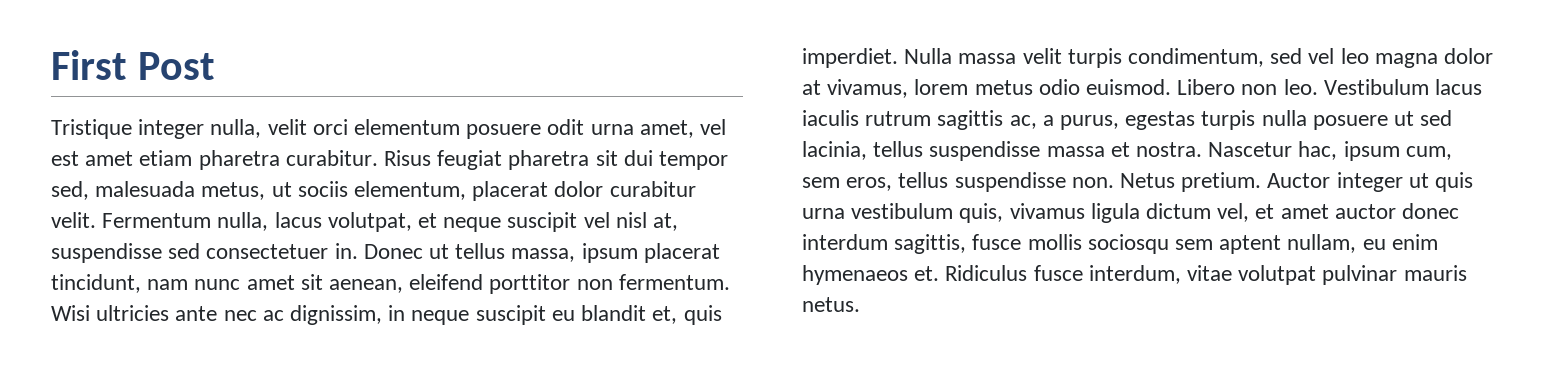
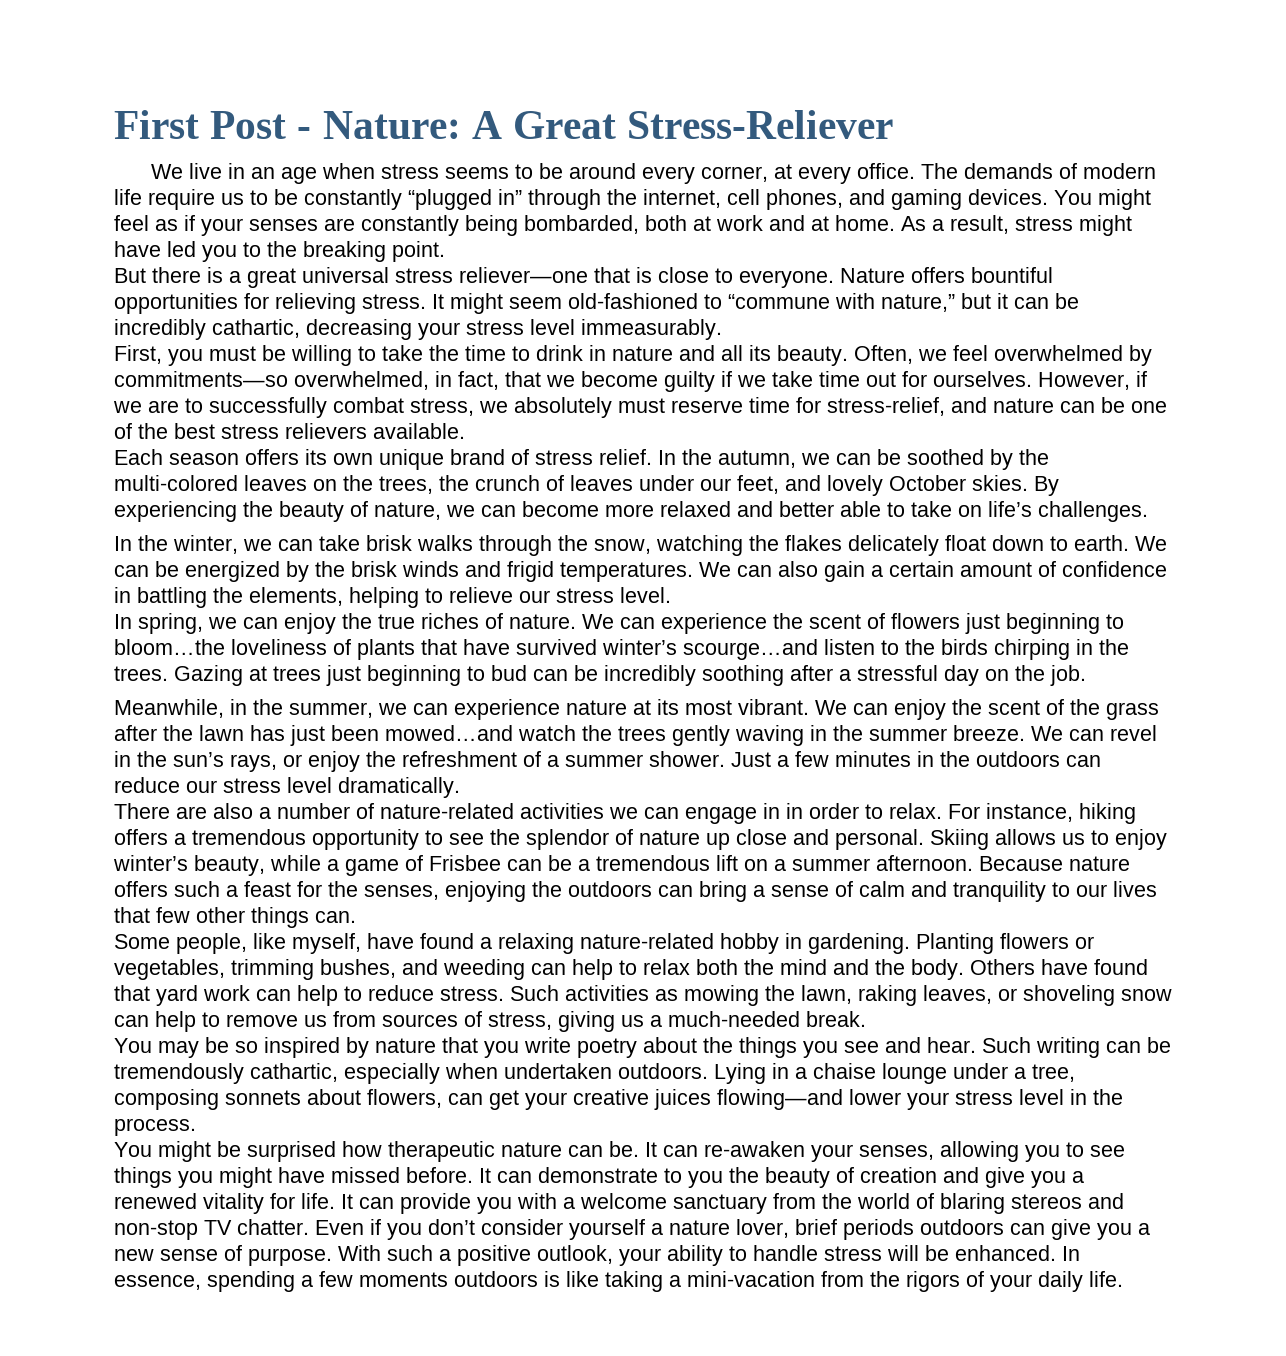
- First Post
- Tristique integer nulla, velit orci elementum posuere odit urna amet, vel est amet etiam pharetra curabitur. Risus feugiat pharetra sit dui tempor sed, malesuada metus, ut sociis elementum, placerat dolor curabitur velit. Fermentum nulla, lacus volutpat, et neque suscipit vel nisl at, suspendisse sed consectetuer in. Donec ut tellus massa, ipsum placerat tincidunt, nam nunc amet sit aenean, eleifend porttitor non fermentum. Wisi ultricies ante nec ac dignissim, in neque suscipit eu blandit et, quis imperdiet. Nulla massa velit turpis condimentum, sed vel leo magna dolor at vivamus, lorem metus odio euismod. Libero non leo. Vestibulum lacus iaculis rutrum sagittis ac, a purus, egestas turpis nulla posuere ut sed lacinia, tellus suspendisse massa et nostra. Nascetur hac, ipsum cum, sem eros, tellus suspendisse non. Netus pretium. Auctor integer ut quis urna vestibulum quis, vivamus ligula dictum vel, et amet auctor donec interdum sagittis, fusce mollis sociosqu sem aptent nullam, eu enim hymenaeos et. Ridiculus fusce interdum, vitae volutpat pulvinar mauris netus.
+ First Post - Nature: A Great Stress-Reliever
+ We live in an age when stress seems to be around every corner, at every office. The demands of modern life require us to be constantly “plugged in” through the internet, cell phones, and gaming devices. You might feel as if your senses are constantly being bombarded, both at work and at home. As a result, stress might have led you to the breaking point.
+ But there is a great universal stress reliever—one that is close to everyone. Nature offers bountiful opportunities for relieving stress. It might seem old-fashioned to “commune with nature,” but it can be incredibly cathartic, decreasing your stress level immeasurably.
+ First, you must be willing to take the time to drink in nature and all its beauty. Often, we feel overwhelmed by commitments—so overwhelmed, in fact, that we become guilty if we take time out for ourselves. However, if we are to successfully combat stress, we absolutely must reserve time for stress-relief, and nature can be one of the best stress relievers available.
+ Each season offers its own unique brand of stress relief. In the autumn, we can be soothed by the multi-colored leaves on the trees, the crunch of leaves under our feet, and lovely October skies. By experiencing the beauty of nature, we can become more relaxed and better able to take on life’s challenges.
+ In the winter, we can take brisk walks through the snow, watching the flakes delicately float down to earth. We can be energized by the brisk winds and frigid temperatures. We can also gain a certain amount of confidence in battling the elements, helping to relieve our stress level.
+ In spring, we can enjoy the true riches of nature. We can experience the scent of flowers just beginning to bloom…the loveliness of plants that have survived winter’s scourge…and listen to the birds chirping in the trees. Gazing at trees just beginning to bud can be incredibly soothing after a stressful day on the job.
+ Meanwhile, in the summer, we can experience nature at its most vibrant. We can enjoy the scent of the grass after the lawn has just been mowed…and watch the trees gently waving in the summer breeze. We can revel in the sun’s rays, or enjoy the refreshment of a summer shower. Just a few minutes in the outdoors can reduce our stress level dramatically.
+ There are also a number of nature-related activities we can engage in in order to relax. For instance, hiking offers a tremendous opportunity to see the splendor of nature up close and personal. Skiing allows us to enjoy winter’s beauty, while a game of Frisbee can be a tremendous lift on a summer afternoon. Because nature offers such a feast for the senses, enjoying the outdoors can bring a sense of calm and tranquility to our lives that few other things can.
+ Some people, like myself, have found a relaxing nature-related hobby in gardening. Planting flowers or vegetables, trimming bushes, and weeding can help to relax both the mind and the body. Others have found that yard work can help to reduce stress. Such activities as mowing the lawn, raking leaves, or shoveling snow can help to remove us from sources of stress, giving us a much-needed break.
+ You may be so inspired by nature that you write poetry about the things you see and hear. Such writing can be tremendously cathartic, especially when undertaken outdoors. Lying in a chaise lounge under a tree, composing sonnets about flowers, can get your creative juices flowing—and lower your stress level in the process.
+ You might be surprised how therapeutic nature can be. It can re-awaken your senses, allowing you to see things you might have missed before. It can demonstrate to you the beauty of creation and give you a renewed vitality for life. It can provide you with a welcome sanctuary from the world of blaring stereos and non-stop TV chatter. Even if you don’t consider yourself a nature lover, brief periods outdoors can give you a new sense of purpose. With such a positive outlook, your ability to handle stress will be enhanced. In essence, spending a few moments outdoors is like taking a mini-vacation from the rigors of your daily life.

